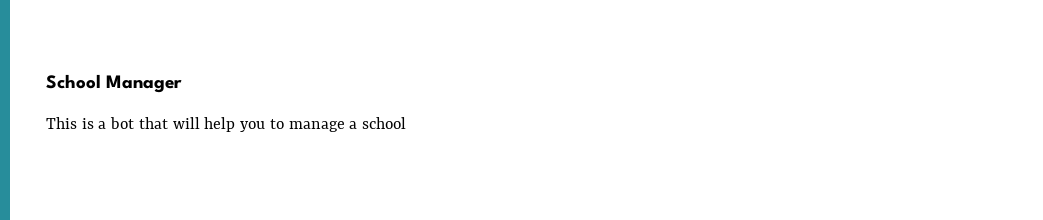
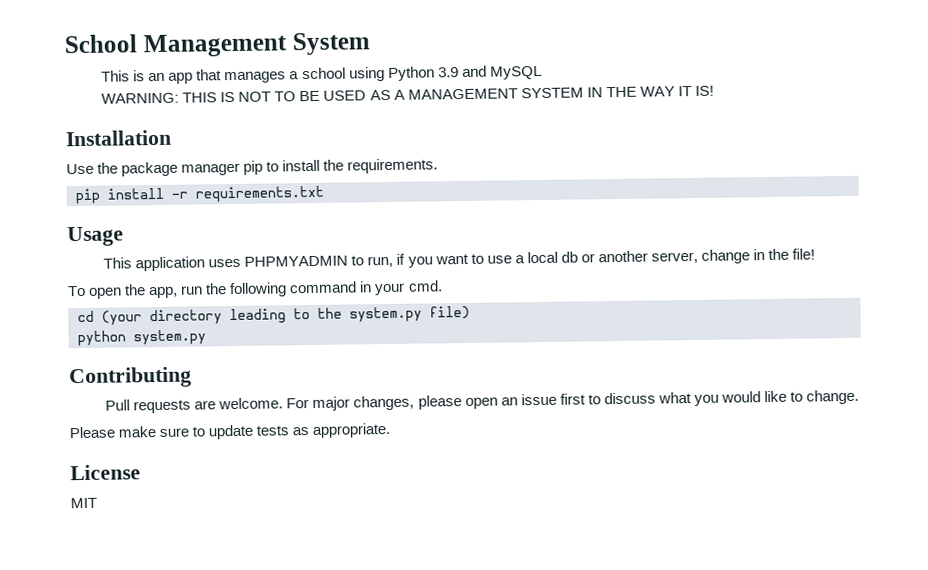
- School Manager
+ School Management System
- This is a bot that will help you to manage a school
+ This is an app that manages a school using Python 3.9 and MySQL
+ WARNING: THIS IS NOT TO BE USED AS A MANAGEMENT SYSTEM IN THE WAY IT IS!
+ Installation
+ Use the package manager pip to install the requirements.
+ pip install -r requirements.txt
+ Usage
+ This application uses PHPMYADMIN to run, if you want to use a local db or another server, change in the file!
+ To open the app, run the following command in your cmd.
+ cd (your directory leading to the system.py file)
+ python system.py
+ Contributing
+ Pull requests are welcome. For major changes, please open an issue first to discuss what you would like to change.
+ Please make sure to update tests as appropriate.
+ License
+ MIT

